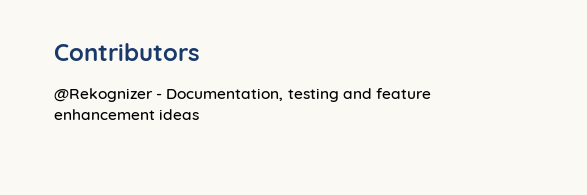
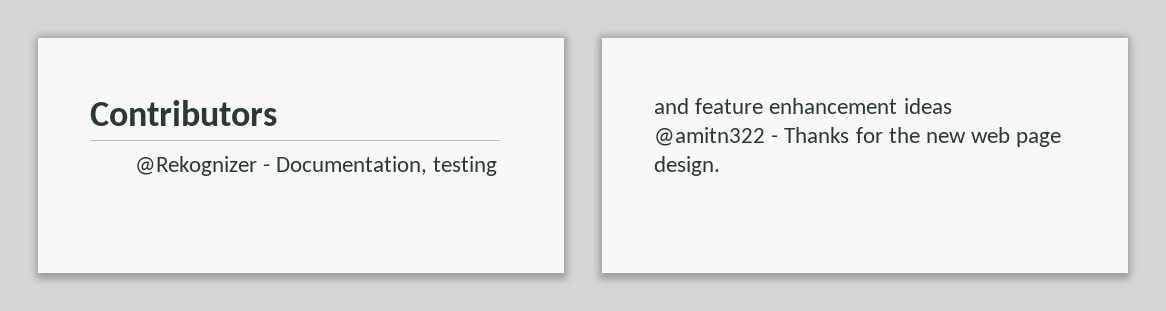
- @Rekognizer - Documentation, testing and feature enhancement ideas
+ @Rekognizer - Documentation, testing and feature enhancement ideas @amitn322 - Thanks for the new web page design.

